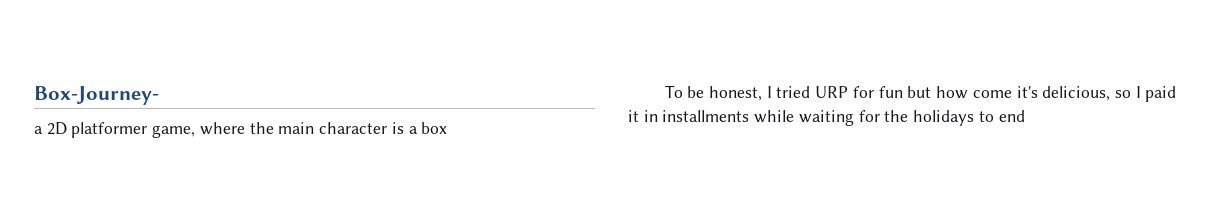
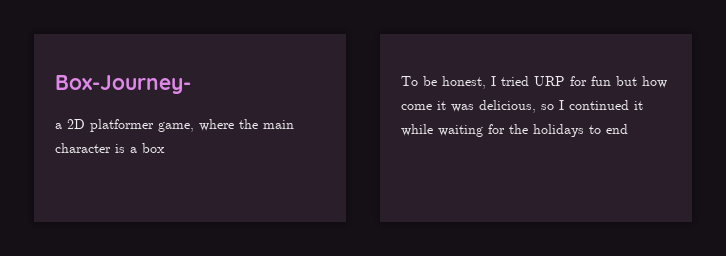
- To be honest, I tried URP for fun but how come it's delicious, so I paid it in installments while waiting for the holidays to end
+ To be honest, I tried URP for fun but how come it was delicious, so I continued it while waiting for the holidays to end

